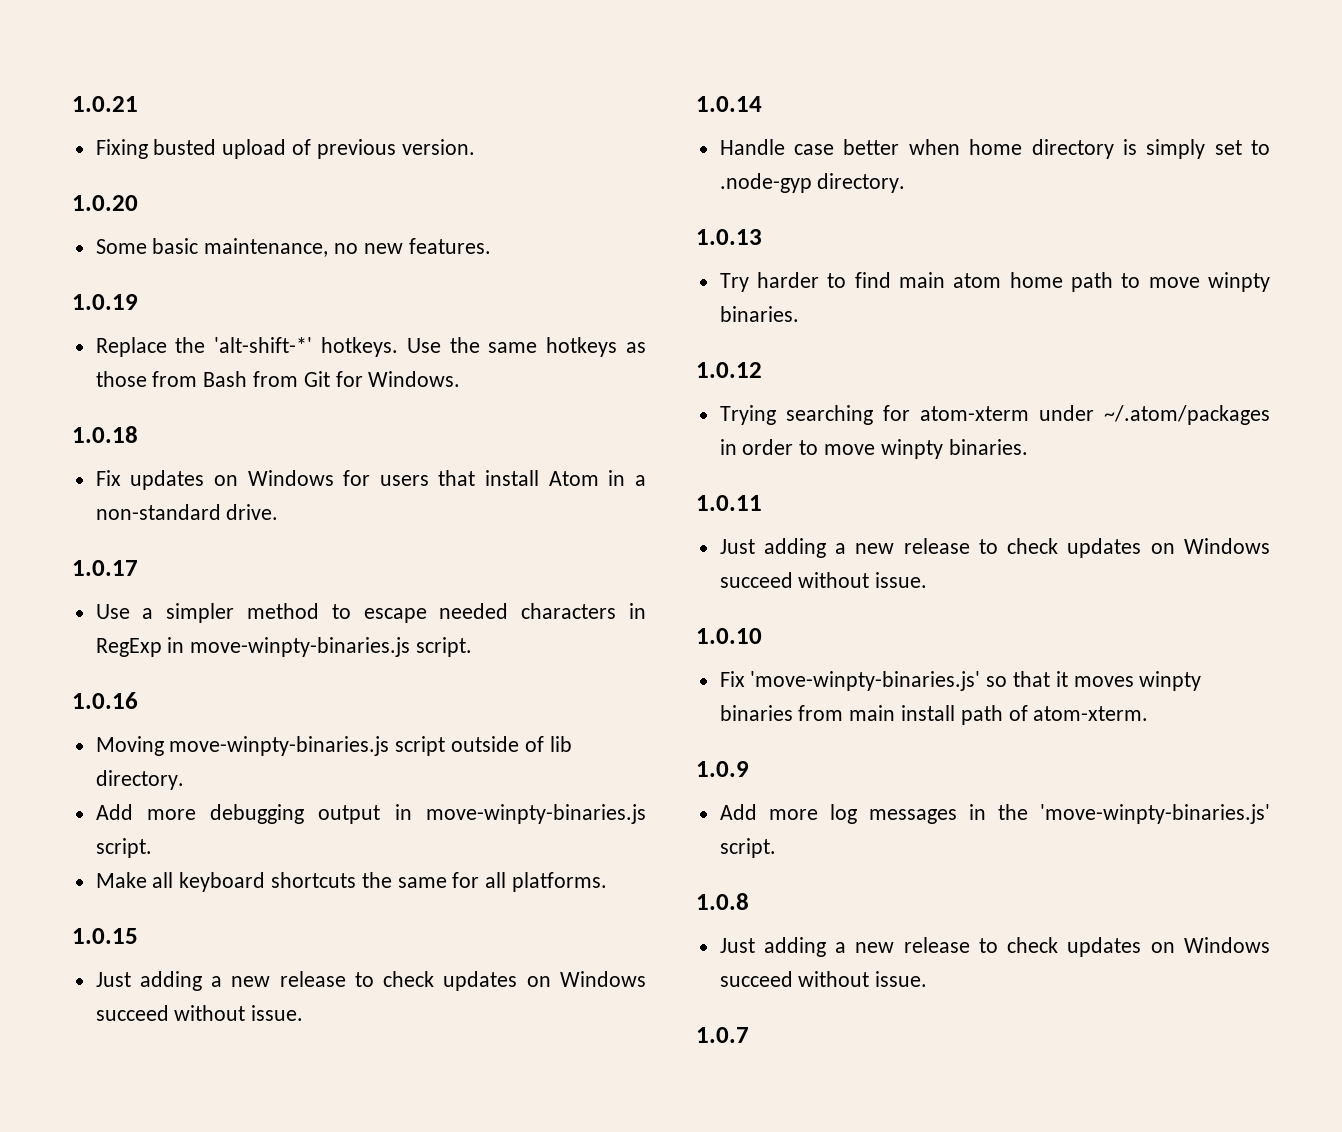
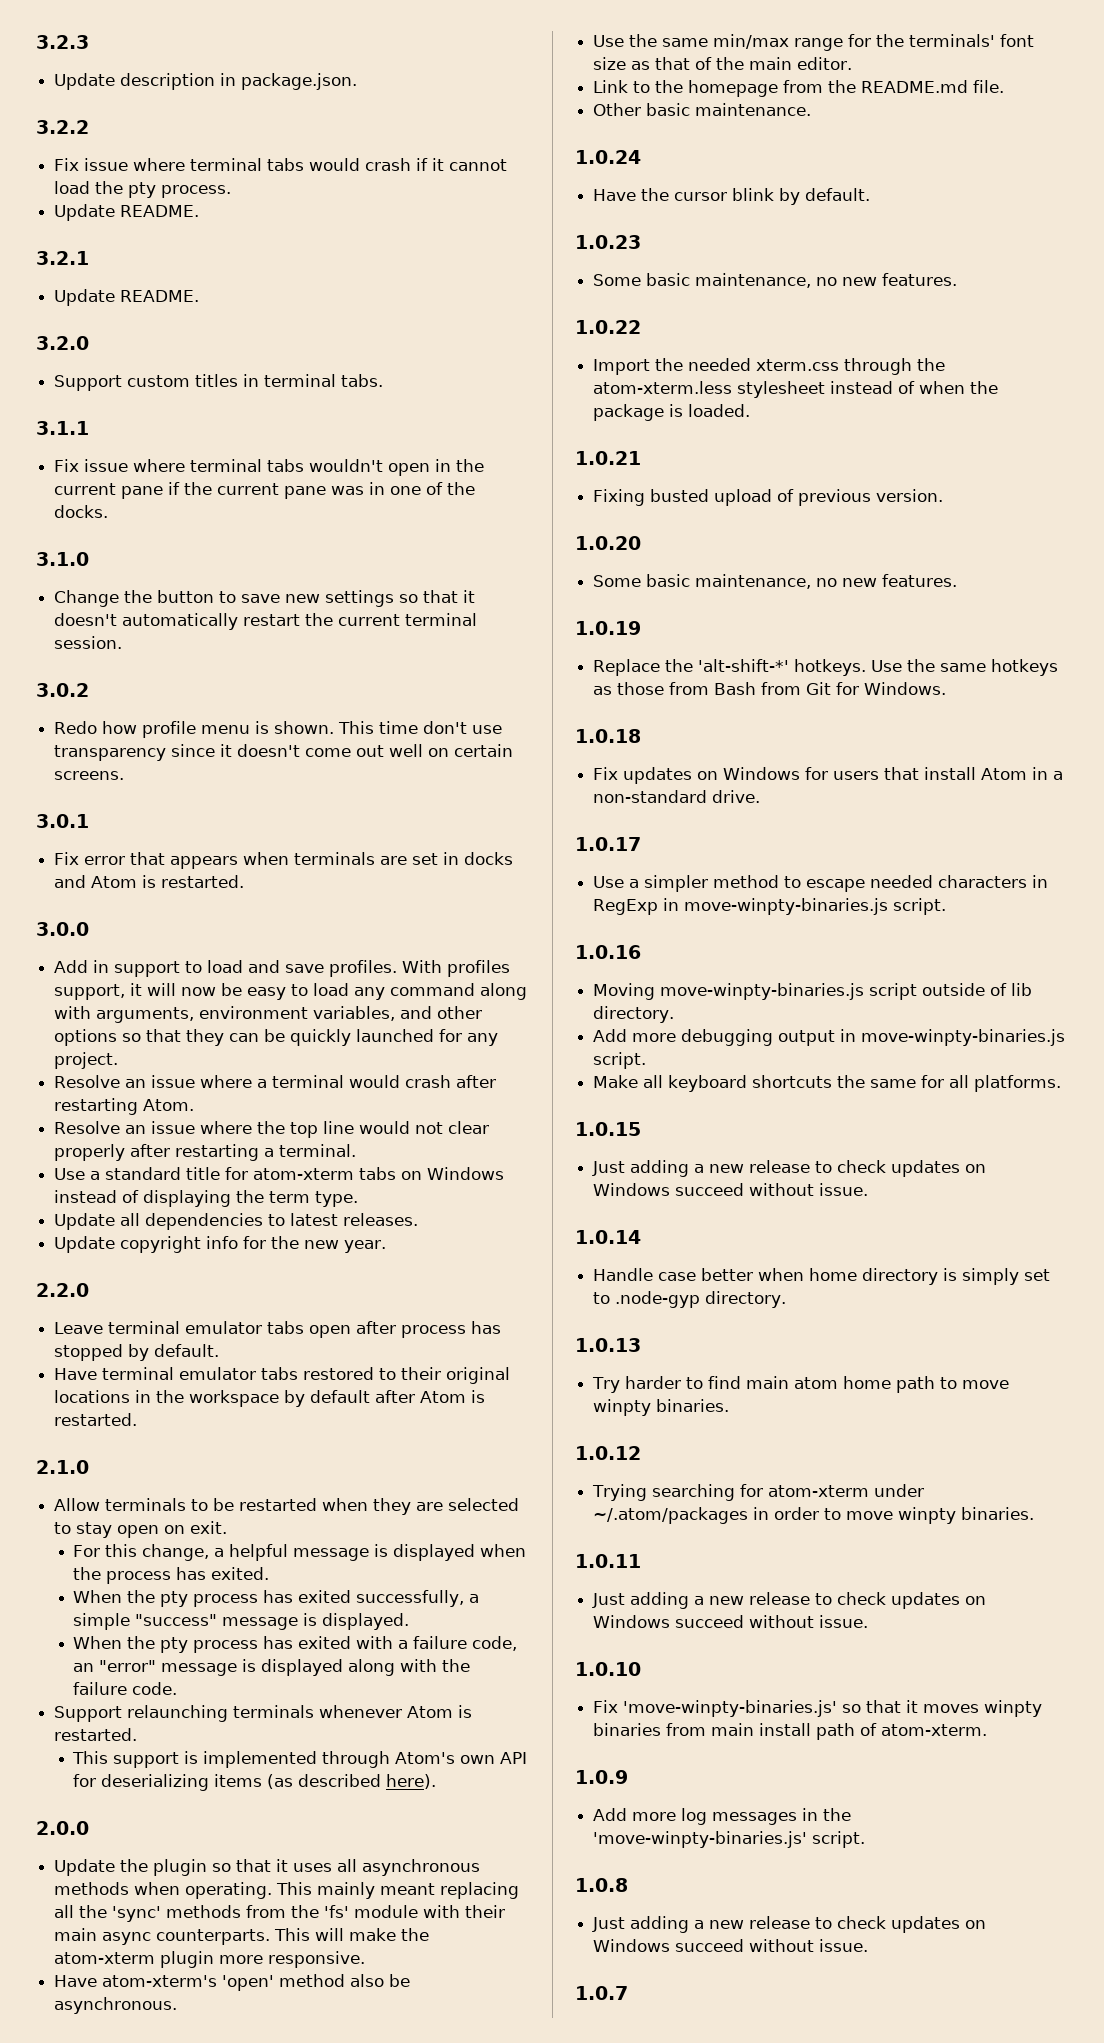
+ 3.2.3
+ Update description in package.json.
+ 3.2.2
+ Fix issue where terminal tabs would crash if it cannot load the pty process.
+ Update README.
+ 3.2.1
+ Update README.
+ 3.2.0
+ Support custom titles in terminal tabs.
+ 3.1.1
+ Fix issue where terminal tabs wouldn't open in the current pane if the current pane was in one of the docks.
+ 3.1.0
+ Change the button to save new settings so that it doesn't automatically restart the current terminal session.
+ 3.0.2
+ Redo how profile menu is shown. This time don't use transparency since it doesn't come out well on certain screens.
+ 3.0.1
+ Fix error that appears when terminals are set in docks and Atom is restarted.
+ 3.0.0
+ Add in support to load and save profiles. With profiles support, it will now be easy to load any command along with arguments, environment variables, and other options so that they can be quickly launched for any project.
+ Resolve an issue where a terminal would crash after restarting Atom.
+ Resolve an issue where the top line would not clear properly after restarting a terminal.
+ Use a standard title for atom-xterm tabs on Windows instead of displaying the term type.
+ Update all dependencies to latest releases.
+ Update copyright info for the new year.
+ 2.2.0
+ Leave terminal emulator tabs open after process has stopped by default.
+ Have terminal emulator tabs restored to their original locations in the workspace by default after Atom is restarted.
+ 2.1.0
+ Allow terminals to be restarted when they are selected to stay open on exit.
+ For this change, a helpful message is displayed when the process has exited.
+ When the pty process has exited successfully, a simple "success" message is displayed.
+ When the pty process has exited with a failure code, an "error" message is displayed along with the failure code.
+ Support relaunching terminals whenever Atom is restarted.
+ This support is implemented through Atom's own API for deserializing items (as described here).
+ 2.0.0
+ Update the plugin so that it uses all asynchronous methods when operating. This mainly meant replacing all the 'sync' methods from the 'fs' module with their main async counterparts. This will make the atom-xterm plugin more responsive.
+ Have atom-xterm's 'open' method also be asynchronous.
+ Use the same min/max range for the terminals' font size as that of the main editor.
+ Link to the homepage from the README.md file.
+ Other basic maintenance.
+ 1.0.24
+ Have the cursor blink by default.
+ 1.0.23
+ Some basic maintenance, no new features.
+ 1.0.22
+ Import the needed xterm.css through the atom-xterm.less stylesheet instead of when the package is loaded.

